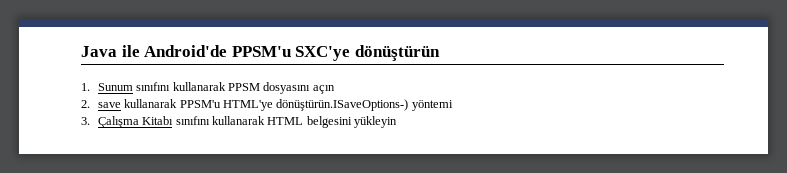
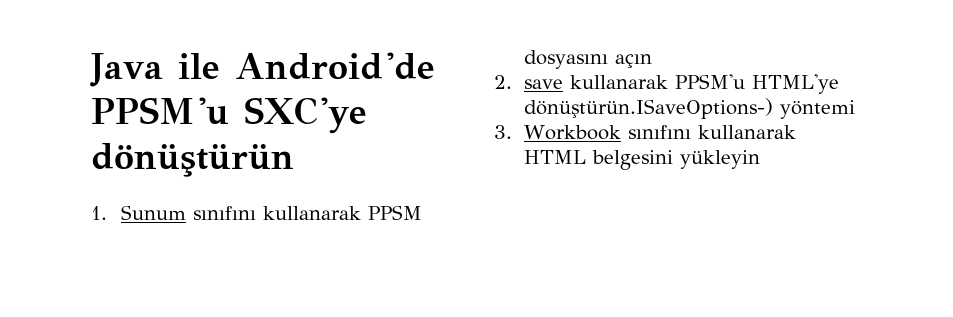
- 3. Çalışma Kitabı sınıfını kullanarak HTML belgesini yükleyin
+ 3. Workbook sınıfını kullanarak HTML belgesini yükleyin

